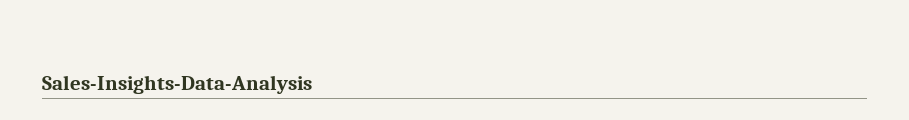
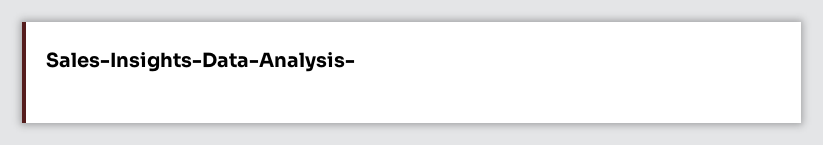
- Sales-Insights-Data-Analysis
+ Sales-Insights-Data-Analysis-

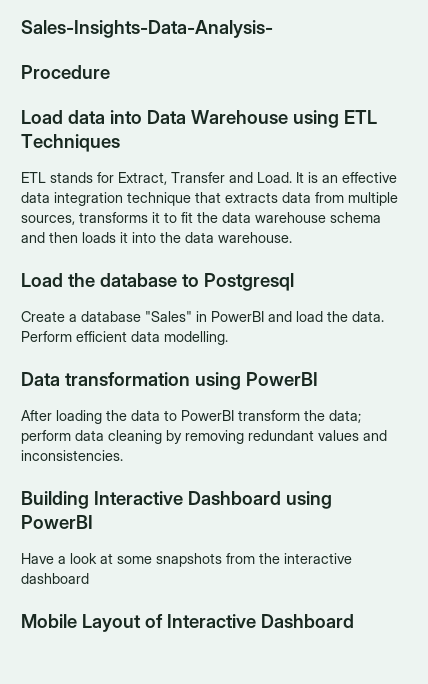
+ Procedure
+ Load data into Data Warehouse using ETL Techniques
+ ETL stands for Extract, Transfer and Load. It is an effective data integration technique that extracts data from multiple sources, transforms it to fit the data warehouse schema and then loads it into the data warehouse.
+ Load the database to Postgresql
+ Create a database "Sales" in PowerBI and load the data. Perform efficient data modelling.
+ Data transformation using PowerBI
+ After loading the data to PowerBI transform the data; perform data cleaning by removing redundant values and inconsistencies.
+ Building Interactive Dashboard using PowerBI
+ Have a look at some snapshots from the interactive dashboard
+ Mobile Layout of Interactive Dashboard

